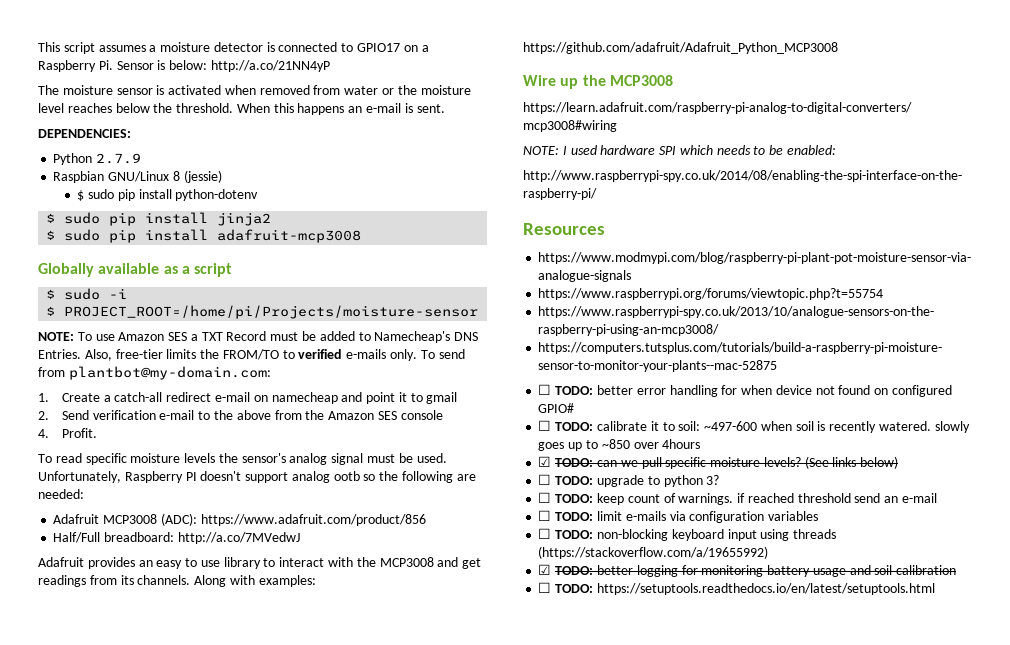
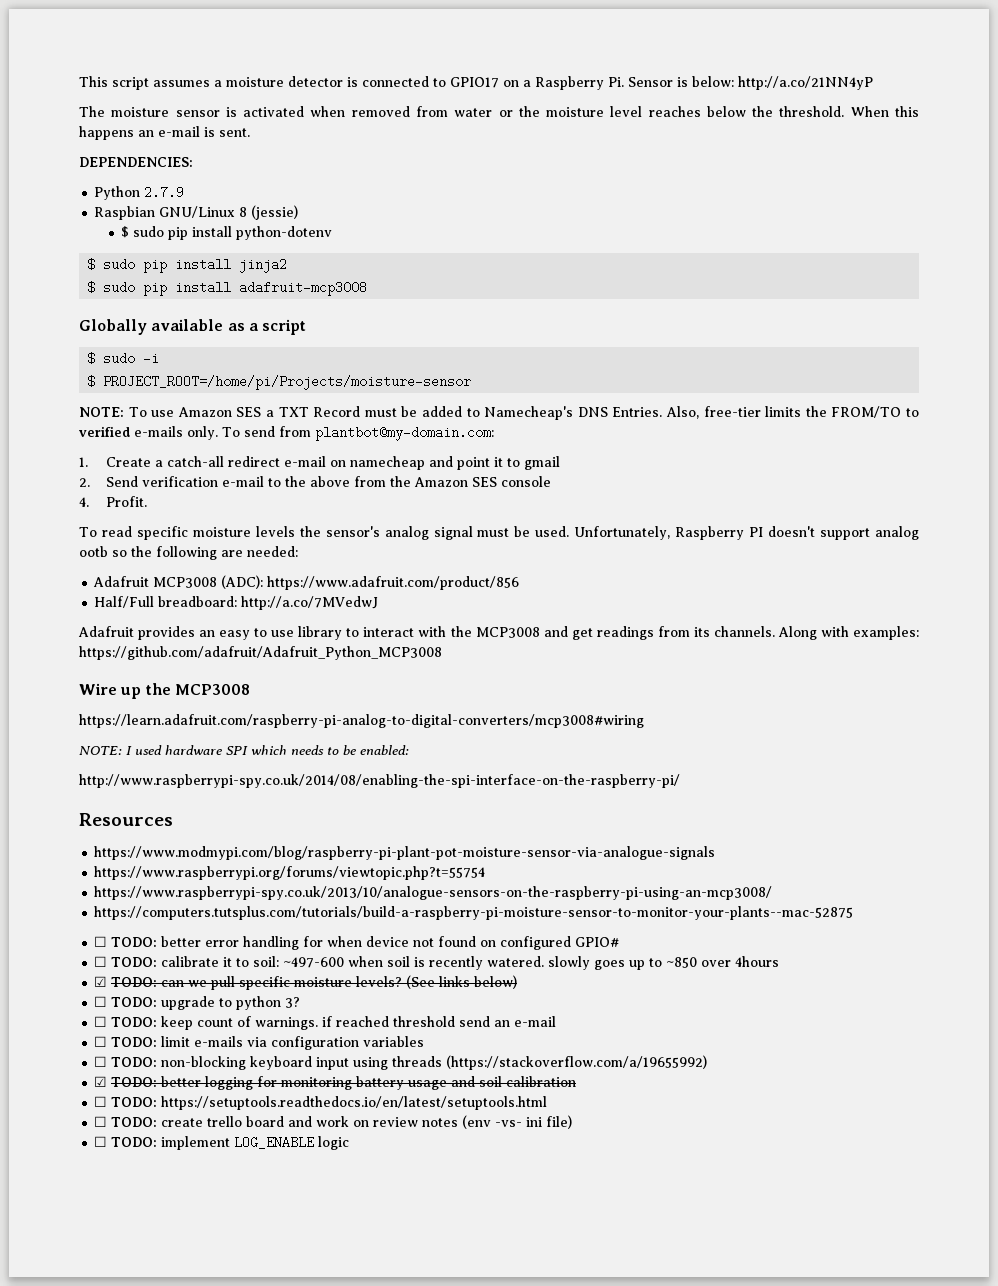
+ ☐ TODO: create trello board and work on review notes (env -vs- ini file)
+ ☐ TODO: implement LOG_ENABLE logic

